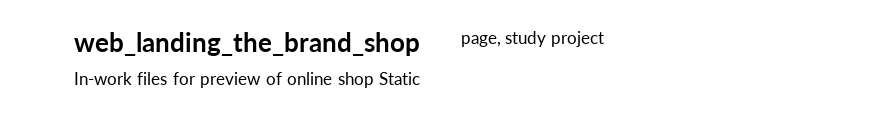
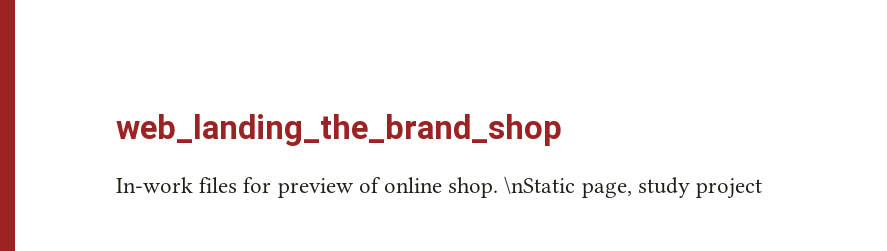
- In-work files for preview of online shop Static page, study project
+ In-work files for preview of online shop. \nStatic page, study project

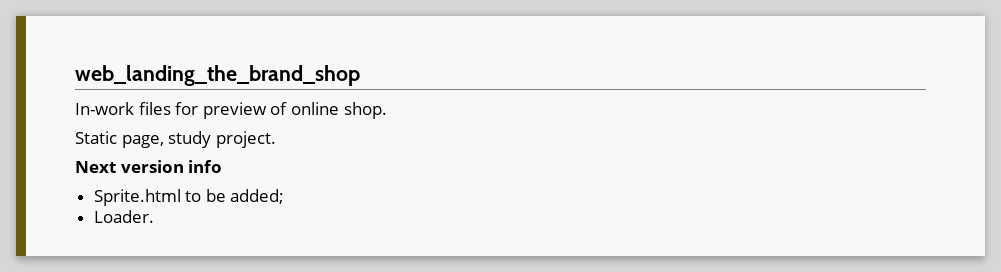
- In-work files for preview of online shop. \nStatic page, study project
+ In-work files for preview of online shop.
+ Static page, study project.
+ Next version info
+ Sprite.html to be added;
+ Loader.

